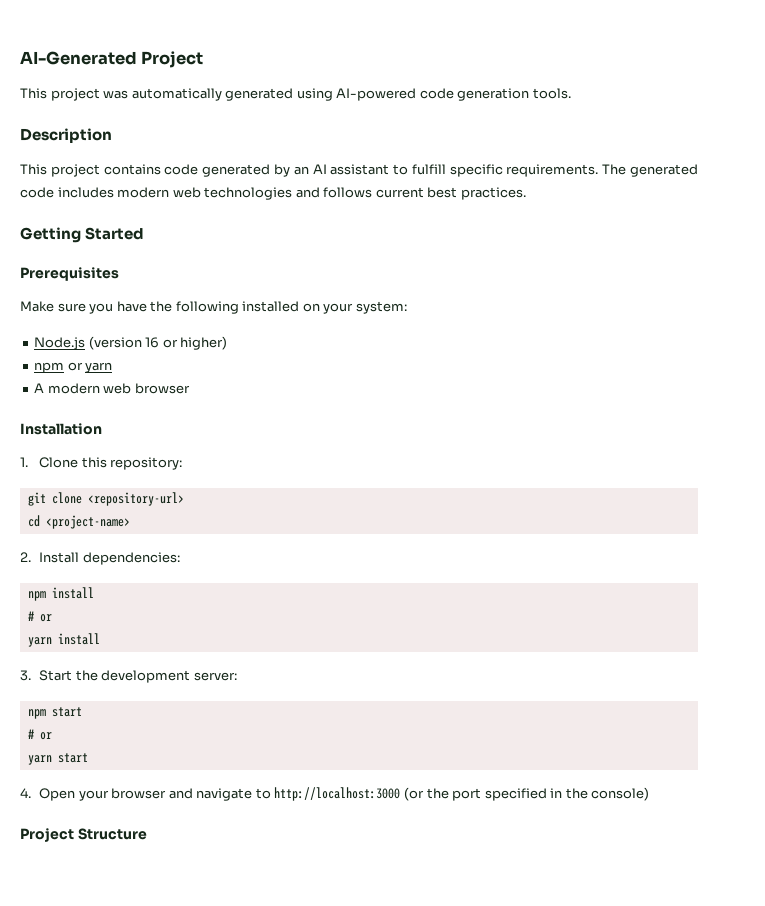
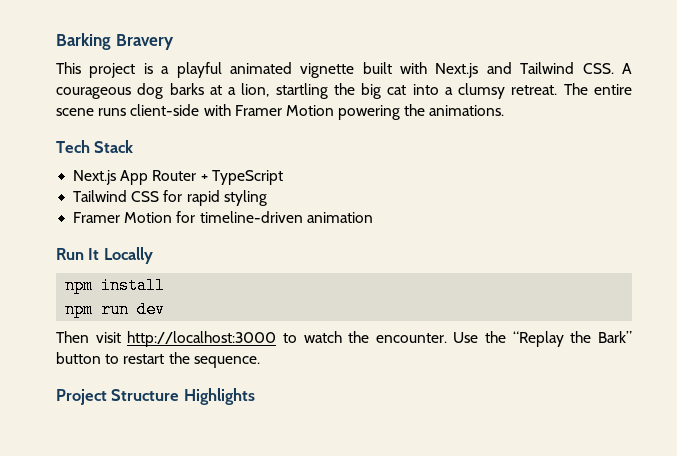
- AI-Generated Project
- This project was automatically generated using AI-powered code generation tools.
- Description
- This project contains code generated by an AI assistant to fulfill specific requirements. The generated code includes modern web technologies and follows current best practices.
- Getting Started
- Prerequisites
- Make sure you have the following installed on your system:
- Node.js (version 16 or higher)
- npm or yarn
- A modern web browser
- Installation
- 1. Clone this repository:
- git clone <repository-url>
- cd <project-name>
- 2. Install dependencies:
+ Barking Bravery
+ This project is a playful animated vignette built with Next.js and Tailwind CSS. A courageous dog barks at a lion, startling the big cat into a clumsy retreat. The entire scene runs client-side with Framer Motion powering the animations.
+ Tech Stack
+ Next.js App Router + TypeScript
+ Tailwind CSS for rapid styling
+ Framer Motion for timeline-driven animation
+ Run It Locally
  npm install
- # or
- yarn install
- 3. Start the development server:
- npm start
- # or
- yarn start
- 4. Open your browser and navigate to http://localhost:3000 (or the port specified in the console)
+ npm run dev
+ Then visit http://localhost:3000 to watch the encounter. Use the “Replay the Bark” button to restart the sequence.
- Project Structure
+ Project Structure Highlights

